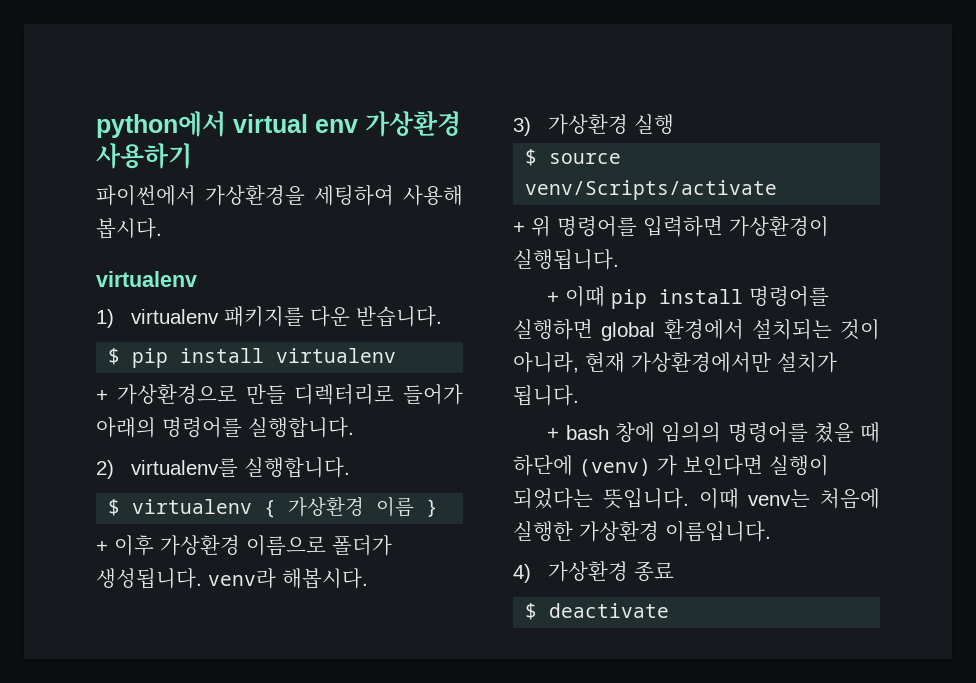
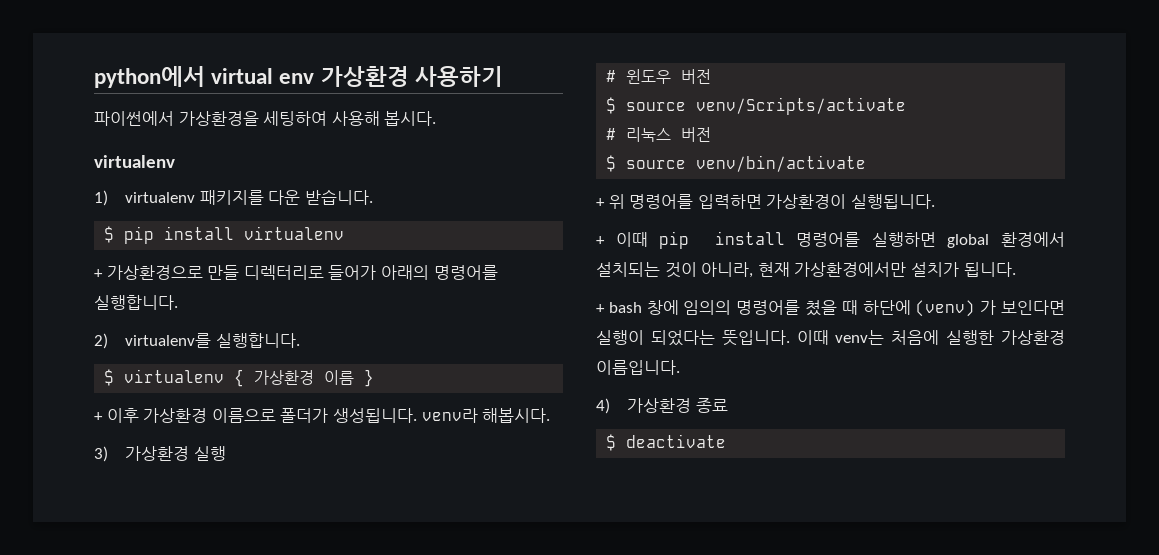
+ # 윈도우 버전
+ # 리눅스 버전
+ $ source venv/bin/activate

